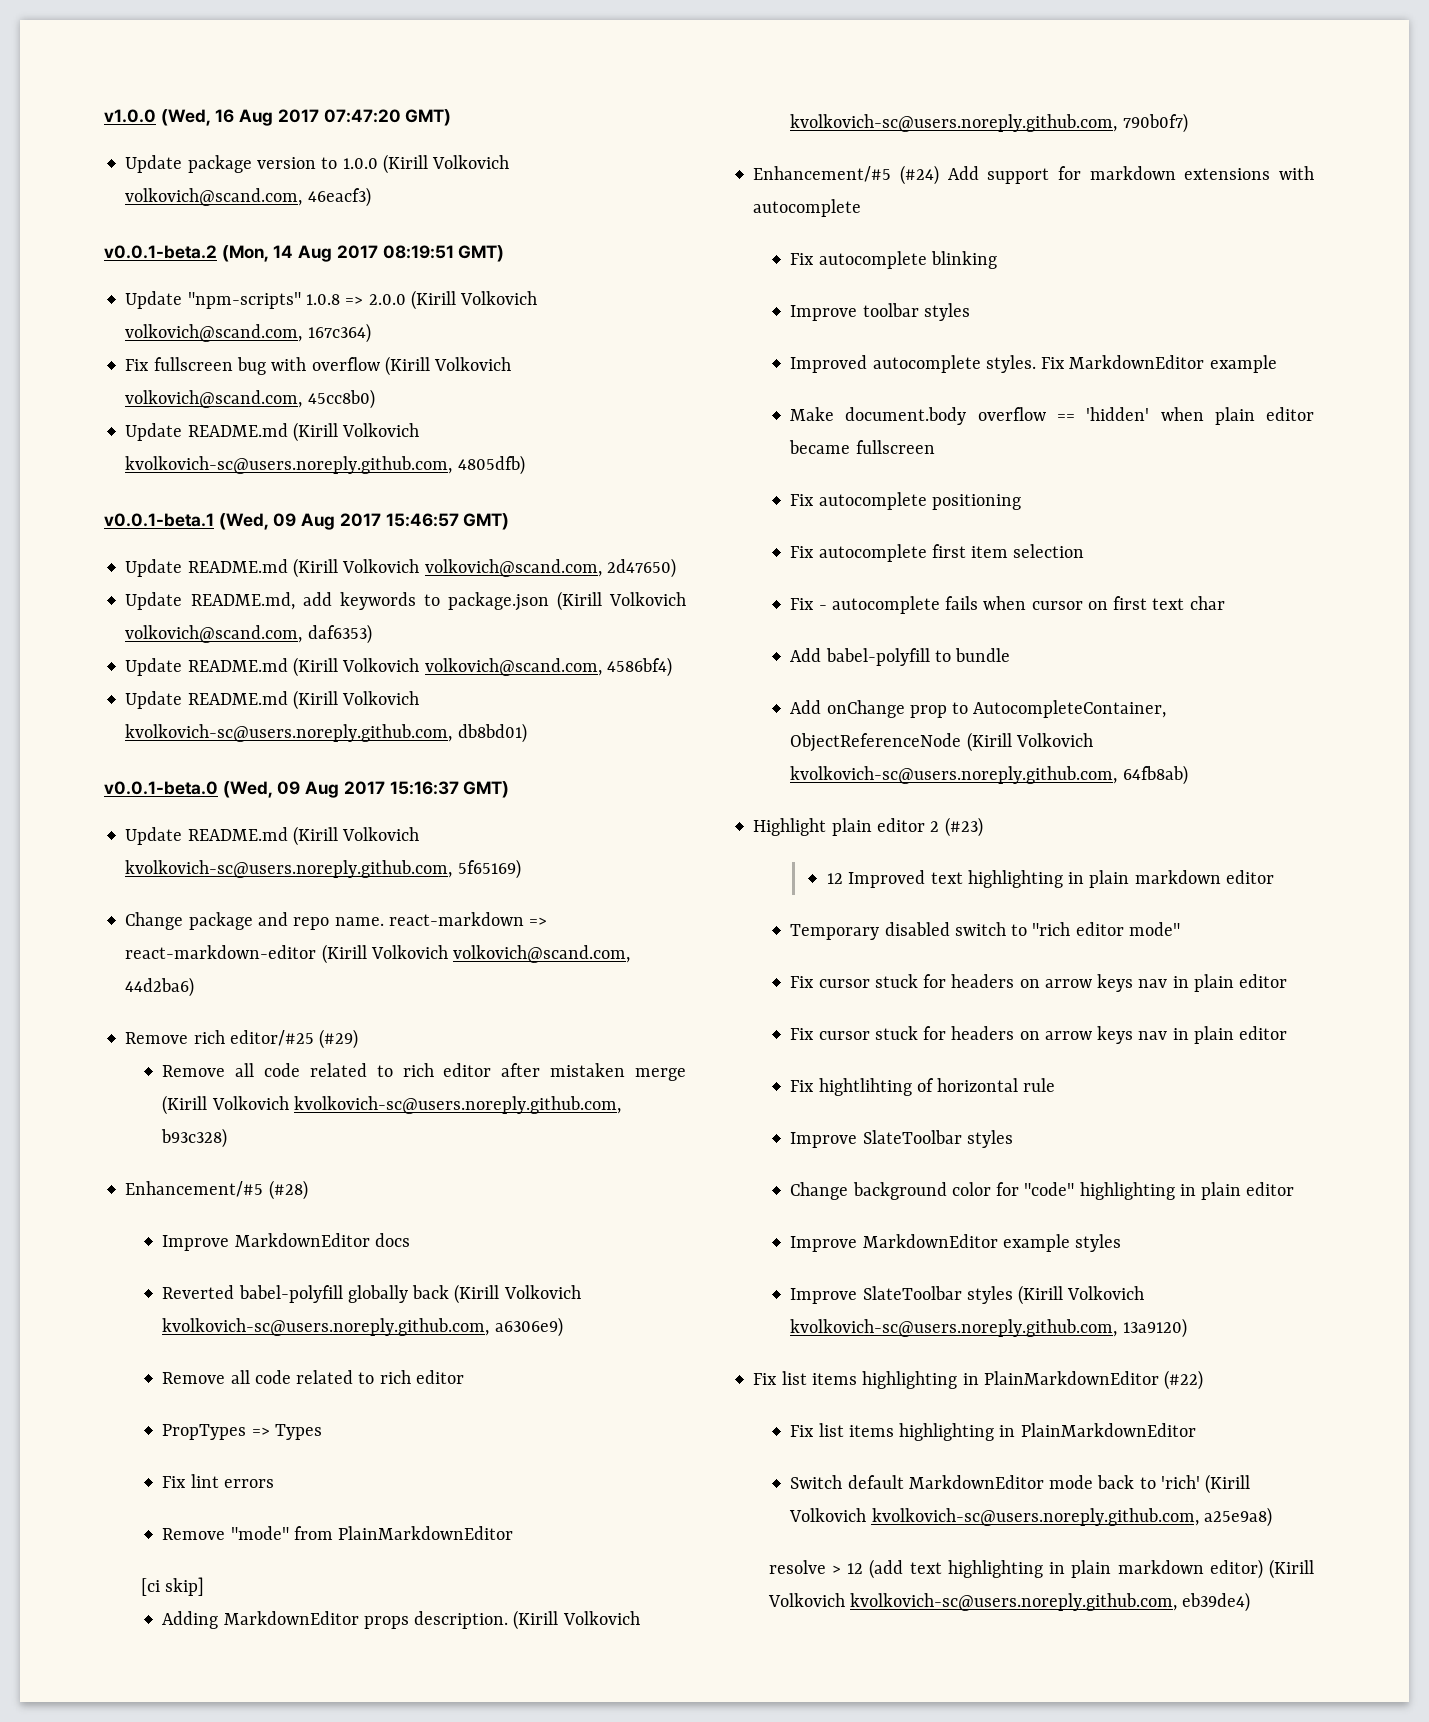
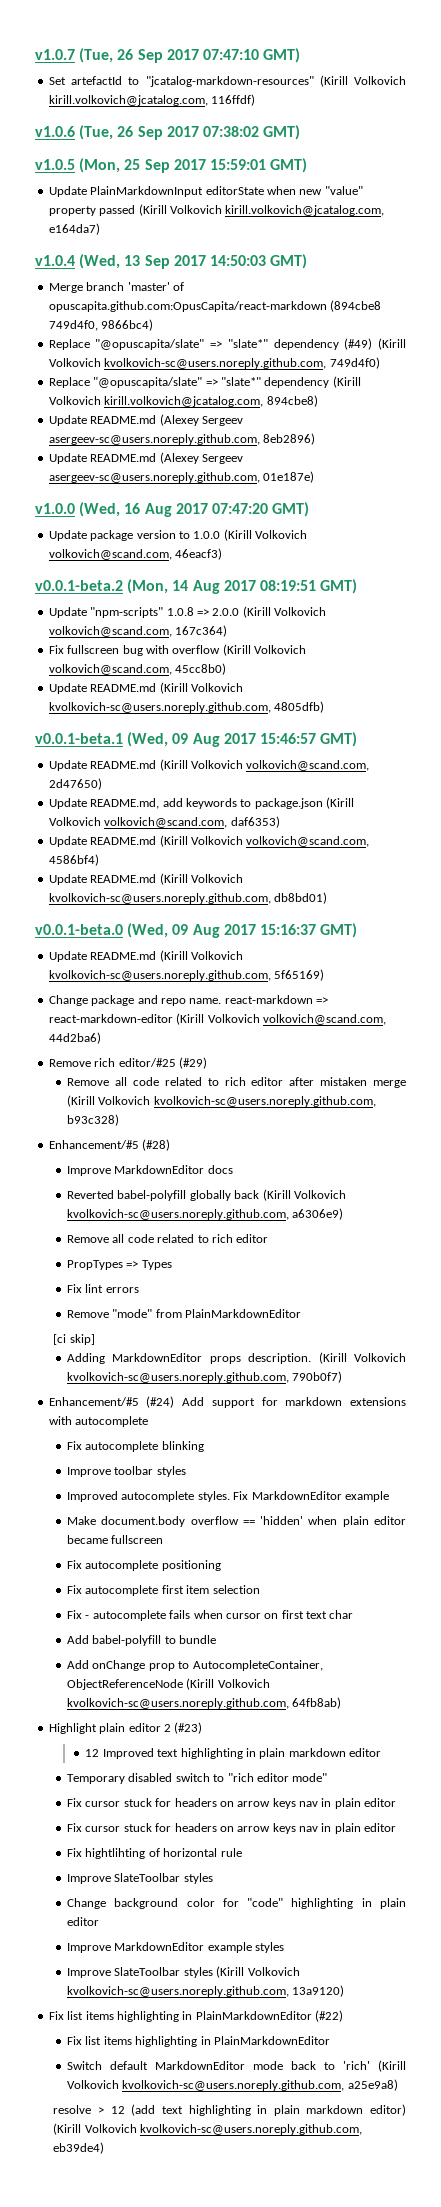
+ v1.0.7 (Tue, 26 Sep 2017 07:47:10 GMT)
+ Set artefactId to "jcatalog-markdown-resources" (Kirill Volkovich kirill.volkovich@jcatalog.com, 116ffdf)
+ v1.0.6 (Tue, 26 Sep 2017 07:38:02 GMT)
+ v1.0.5 (Mon, 25 Sep 2017 15:59:01 GMT)
+ Update PlainMarkdownInput editorState when new "value" property passed (Kirill Volkovich kirill.volkovich@jcatalog.com, e164da7)
+ v1.0.4 (Wed, 13 Sep 2017 14:50:03 GMT)
+ Merge branch 'master' of opuscapita.github.com:OpusCapita/react-markdown (894cbe8 749d4f0, 9866bc4)
+ Replace "@opuscapita/slate" => "slate*" dependency (#49) (Kirill Volkovich kvolkovich-sc@users.noreply.github.com, 749d4f0)
+ Replace "@opuscapita/slate" => "slate*" dependency (Kirill Volkovich kirill.volkovich@jcatalog.com, 894cbe8)
+ Update README.md (Alexey Sergeev asergeev-sc@users.noreply.github.com, 8eb2896)
+ Update README.md (Alexey Sergeev asergeev-sc@users.noreply.github.com, 01e187e)

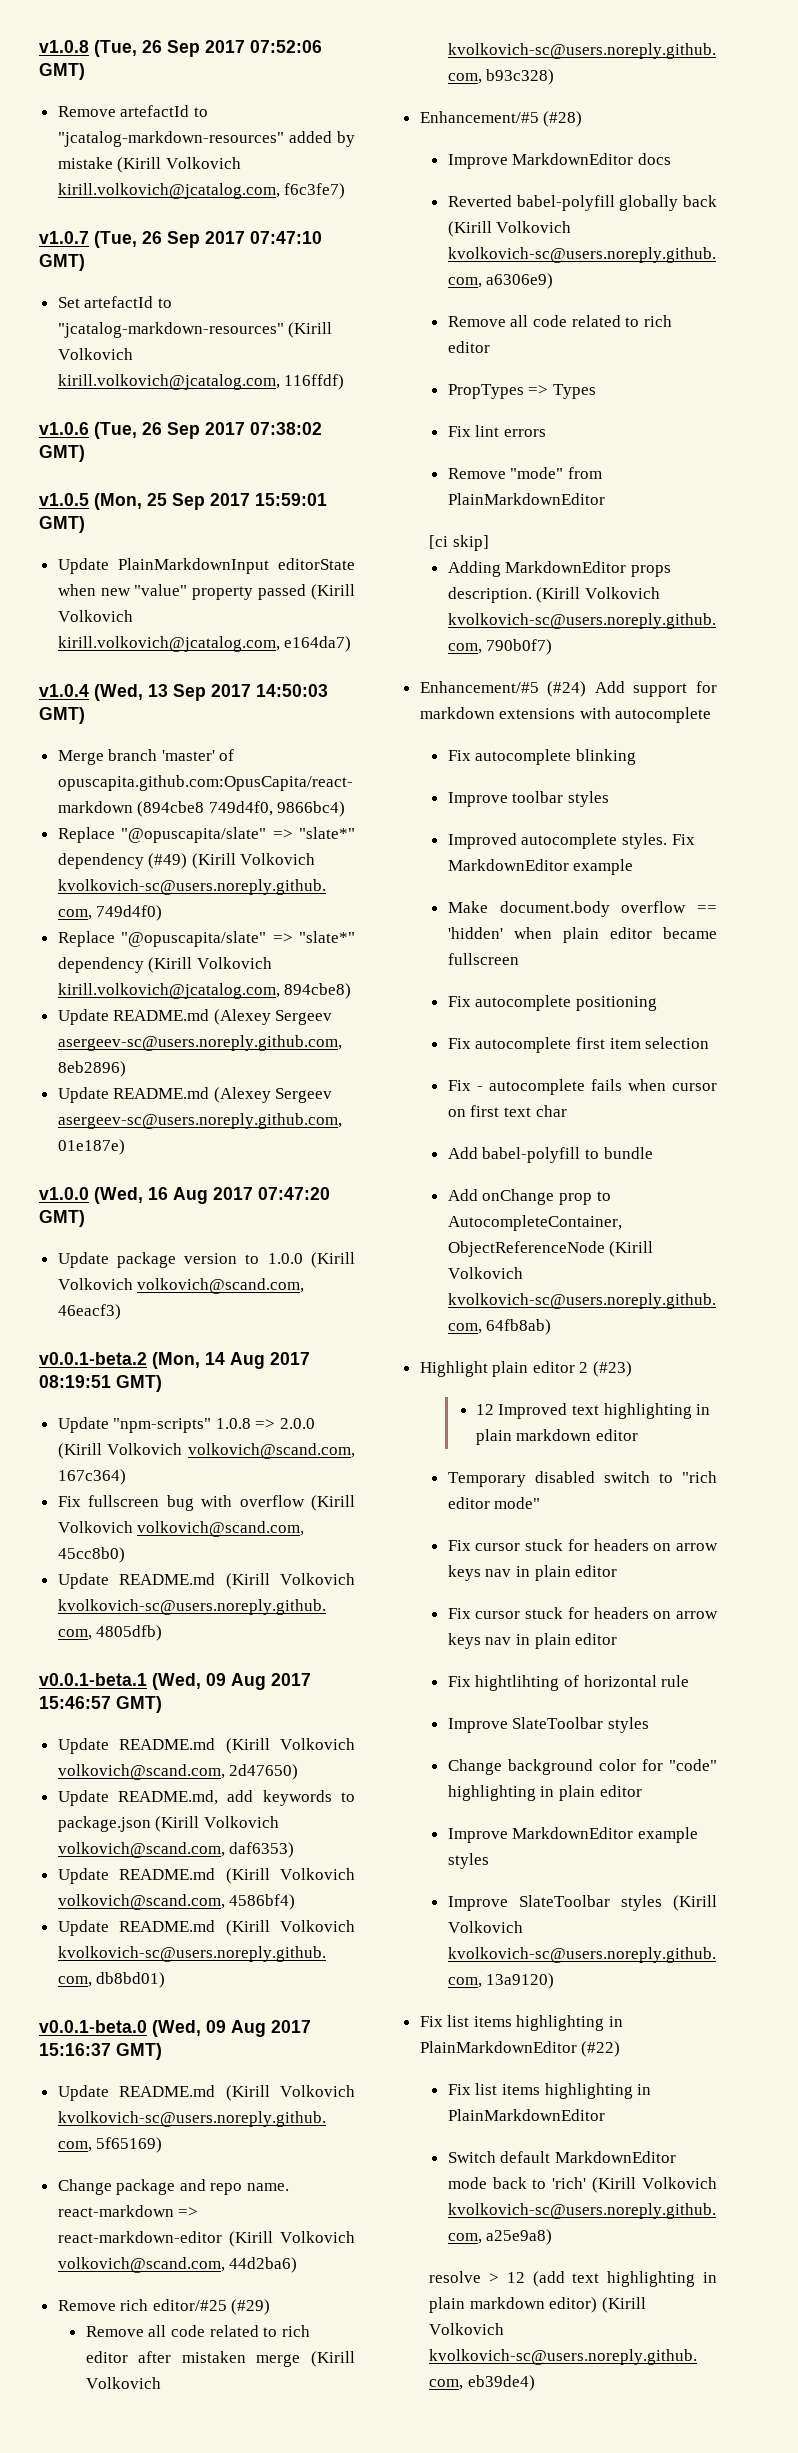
+ v1.0.8 (Tue, 26 Sep 2017 07:52:06 GMT)
+ Remove artefactId to "jcatalog-markdown-resources" added by mistake (Kirill Volkovich kirill.volkovich@jcatalog.com, f6c3fe7)

